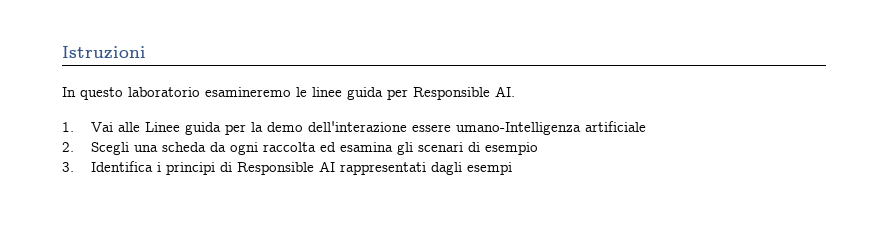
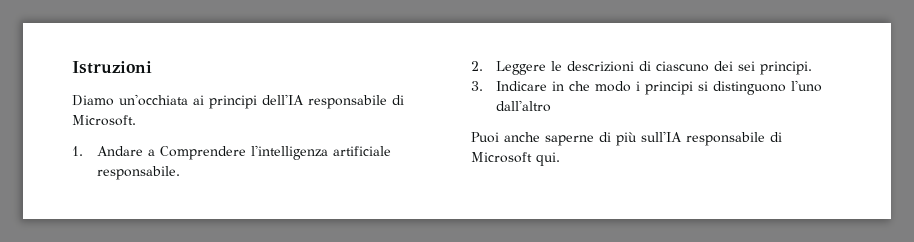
- In questo laboratorio esamineremo le linee guida per Responsible AI.
- 1. Vai alle Linee guida per la demo dell'interazione essere umano-Intelligenza artificiale
+ Diamo un'occhiata ai principi dell'IA responsabile di Microsoft.
+ 1. Andare a Comprendere l'intelligenza artificiale responsabile.
- 2. Scegli una scheda da ogni raccolta ed esamina gli scenari di esempio
- 3. Identifica i principi di Responsible AI rappresentati dagli esempi
+ 2. Leggere le descrizioni di ciascuno dei sei principi.
+ 3. Indicare in che modo i principi si distinguono l'uno dall'altro
+ Puoi anche saperne di più sull'IA responsabile di Microsoft qui.

